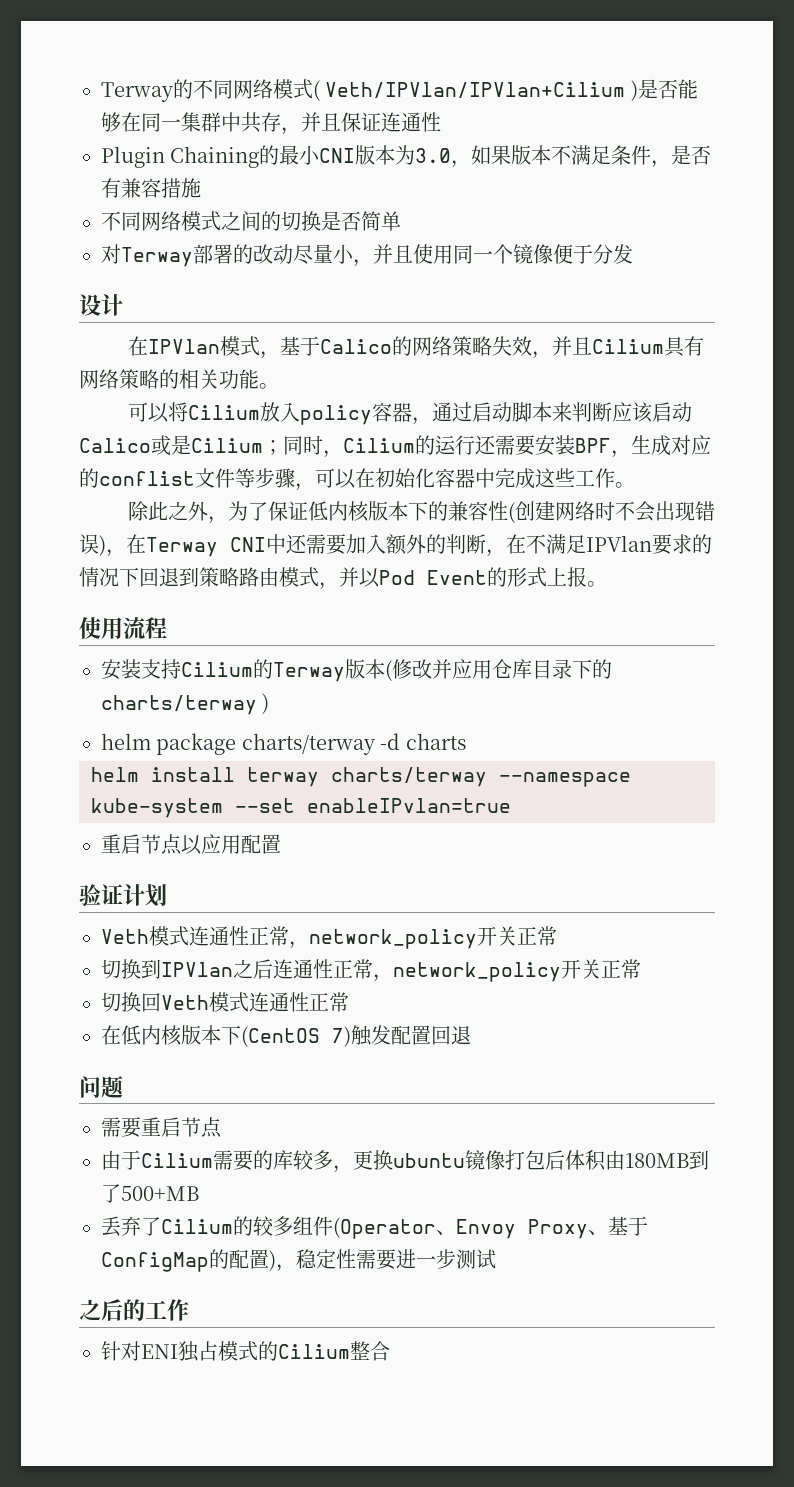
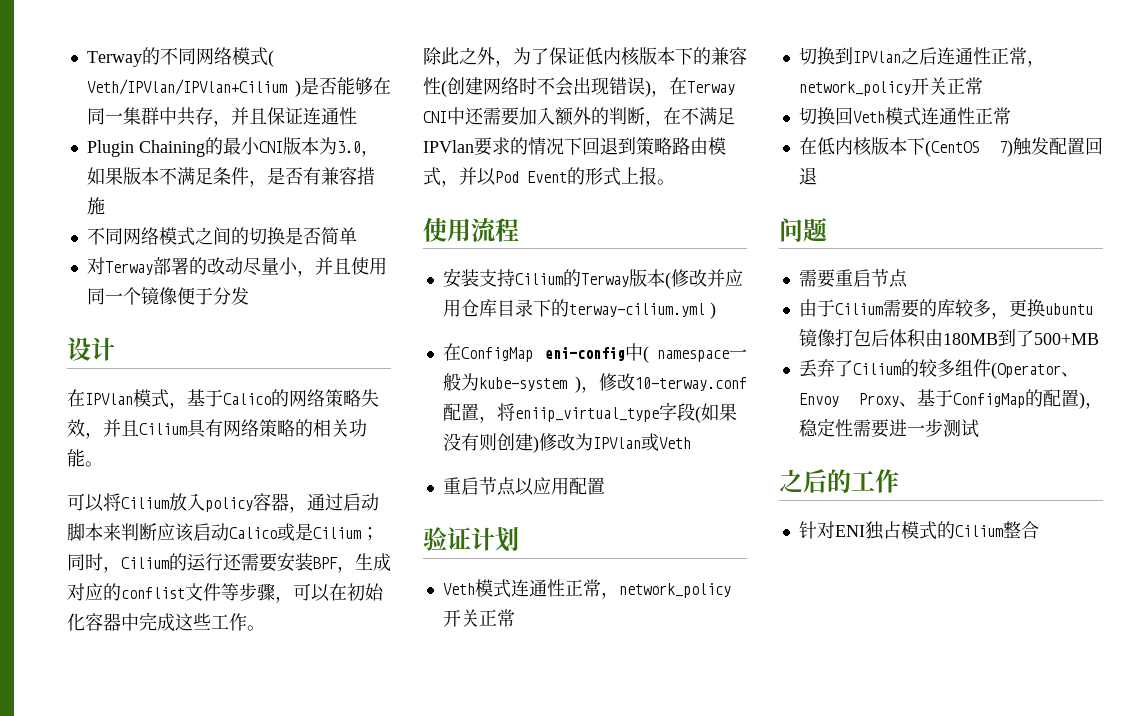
- 安装支持Cilium的Terway版本(修改并应用仓库目录下的charts/terway )
+ 安装支持Cilium的Terway版本(修改并应用仓库目录下的terway-cilium.yml )
- helm package charts/terway -d charts
- helm install terway charts/terway --namespace kube-system --set enableIPvlan=true
+ 在ConfigMap eni-config中( namespace一般为kube-system )，修改10-terway.conf配置，将eniip_virtual_type字段(如果没有则创建)修改为IPVlan或Veth

